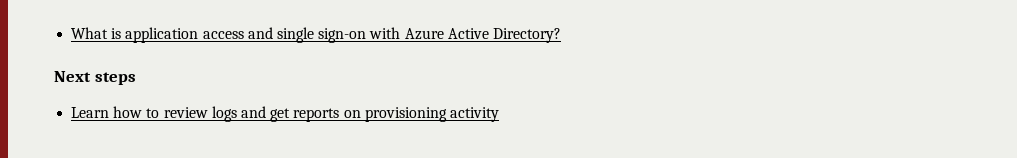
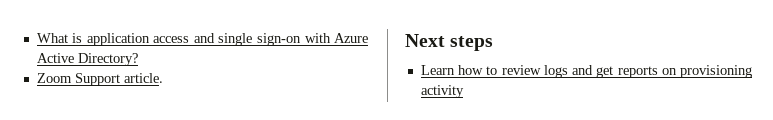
+ Zoom Support article.

